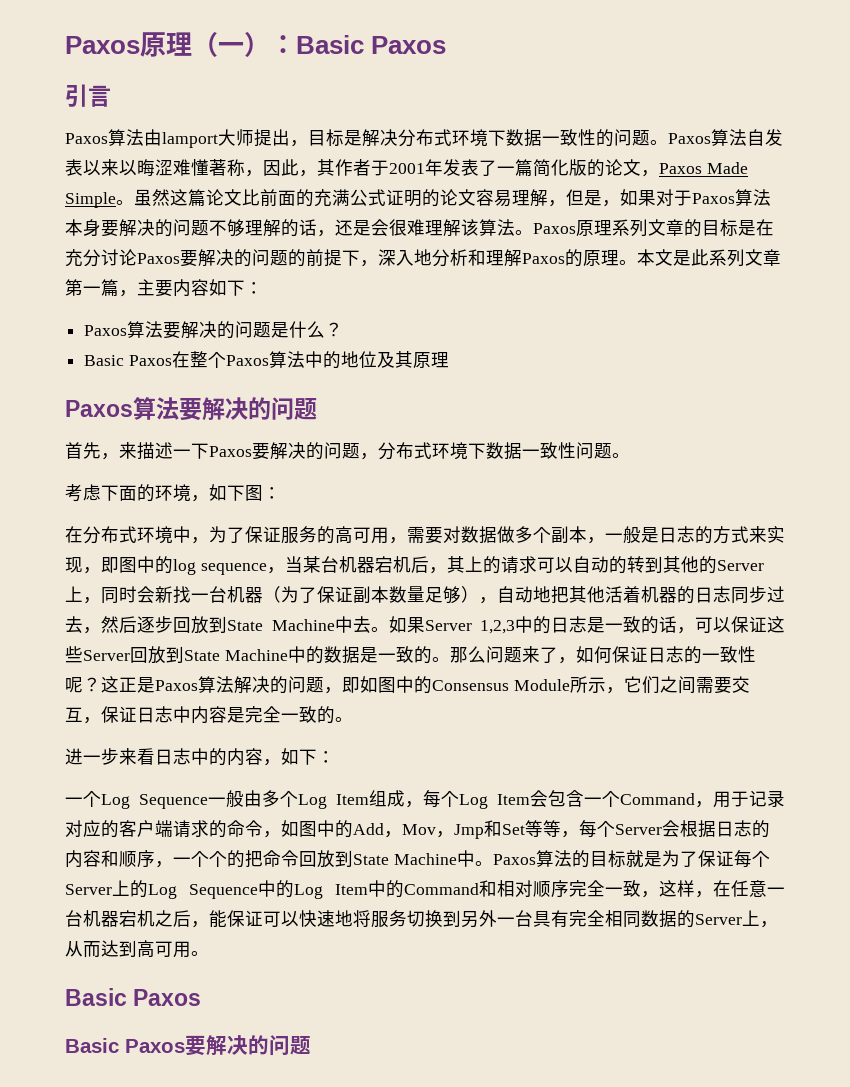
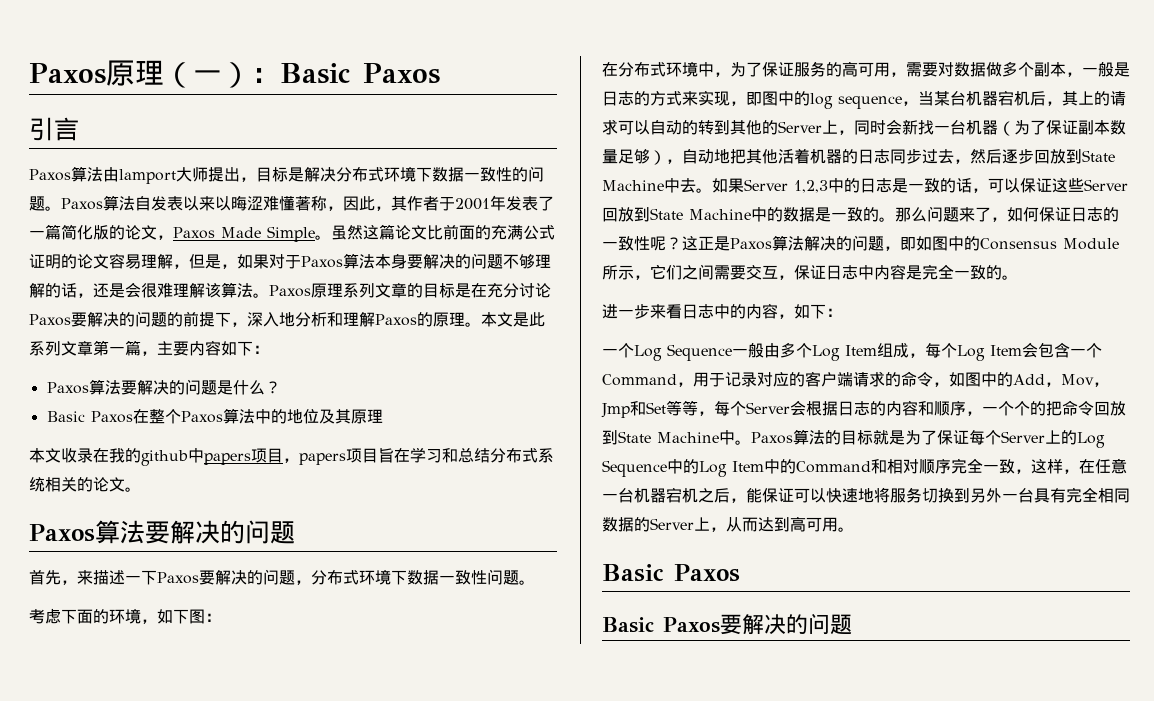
+ 本文收录在我的github中papers项目，papers项目旨在学习和总结分布式系统相关的论文。

